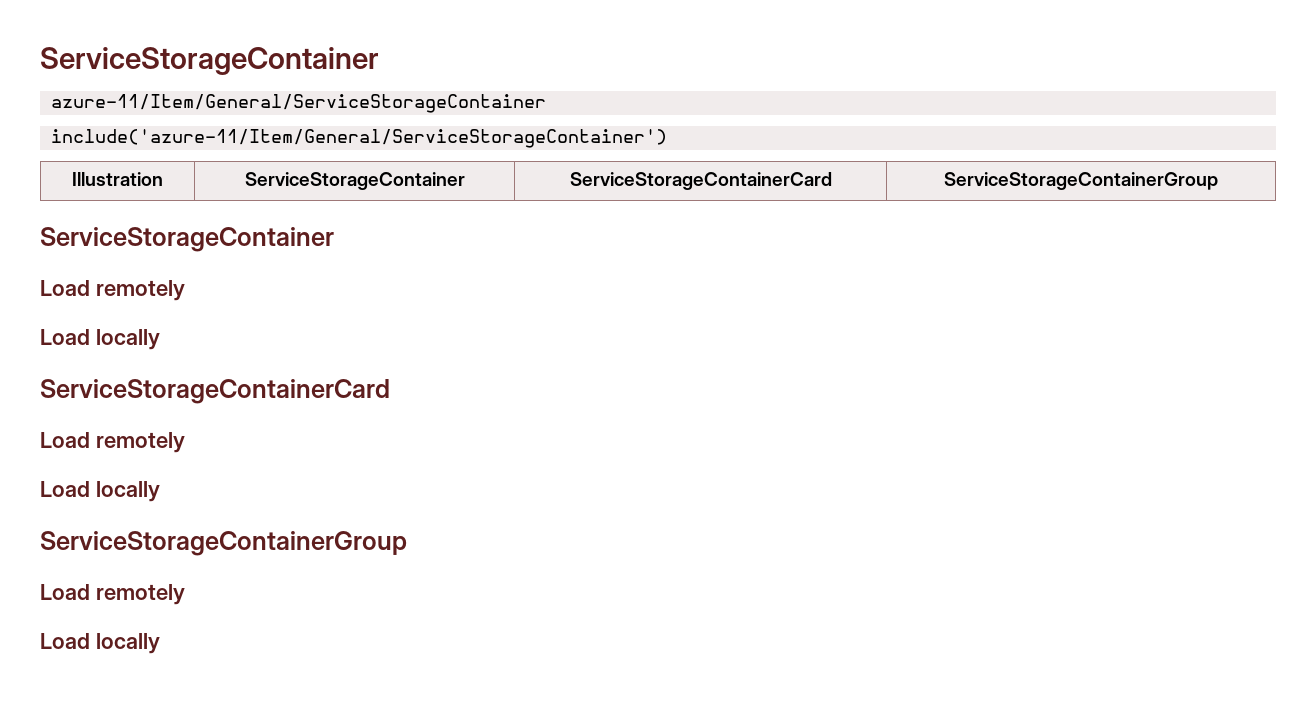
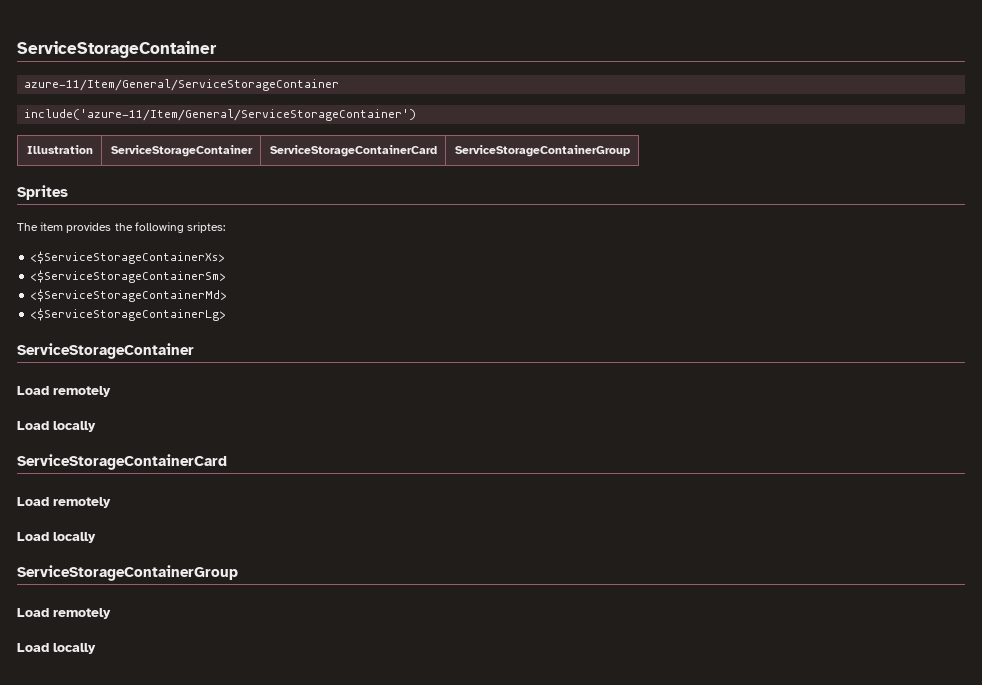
+ Sprites
+ The item provides the following sriptes:
+ <$ServiceStorageContainerXs>
+ <$ServiceStorageContainerSm>
+ <$ServiceStorageContainerMd>
+ <$ServiceStorageContainerLg>

